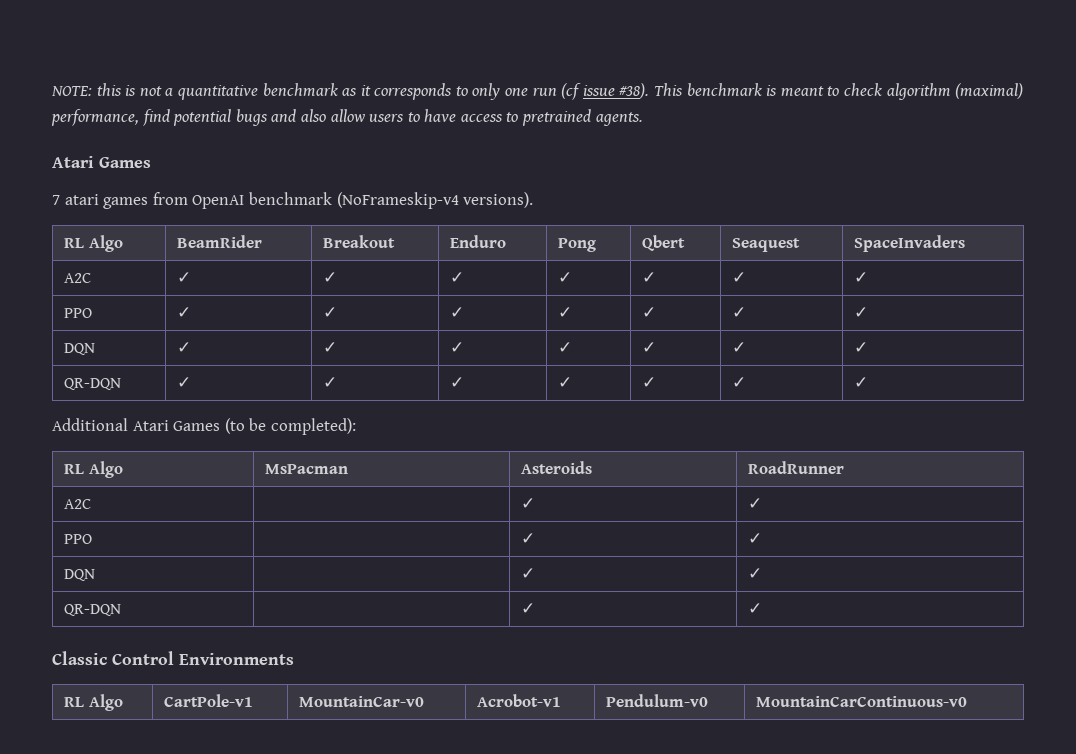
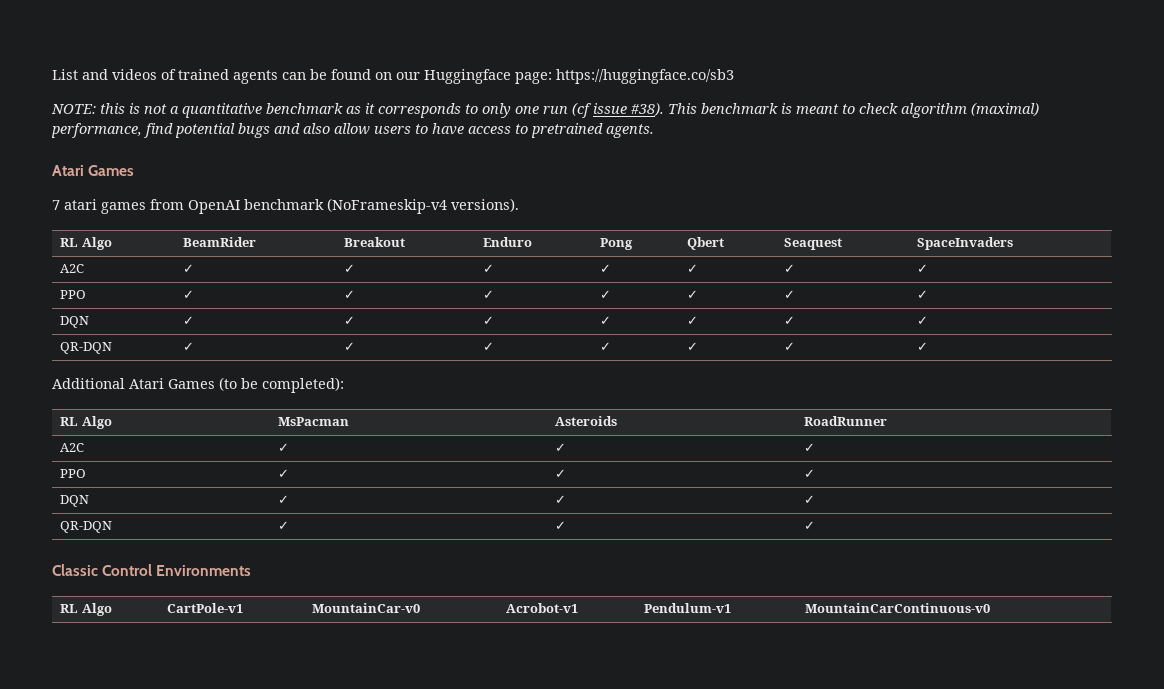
+ List and videos of trained agents can be found on our Huggingface page: https://huggingface.co/sb3
  RL Algo | MsPacman | Asteroids | RoadRunner
- A2C | | ✓ | ✓
- PPO | | ✓ | ✓
- DQN | | ✓ | ✓
- QR-DQN | | ✓ | ✓
+ A2C | ✓ | ✓ | ✓
+ PPO | ✓ | ✓ | ✓
+ DQN | ✓ | ✓ | ✓
+ QR-DQN | ✓ | ✓ | ✓
- RL Algo | CartPole-v1 | MountainCar-v0 | Acrobot-v1 | Pendulum-v0 | MountainCarContinuous-v0
+ RL Algo | CartPole-v1 | MountainCar-v0 | Acrobot-v1 | Pendulum-v1 | MountainCarContinuous-v0

